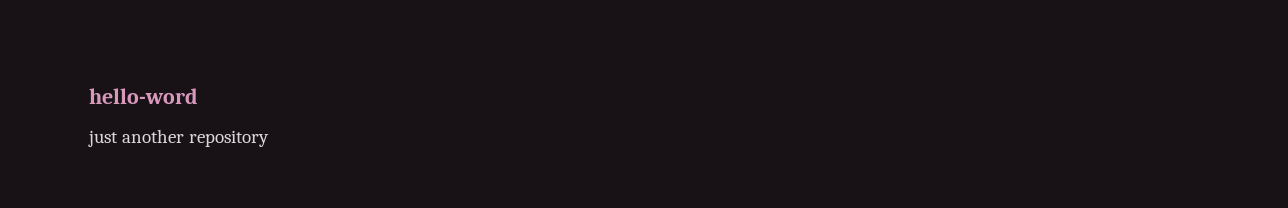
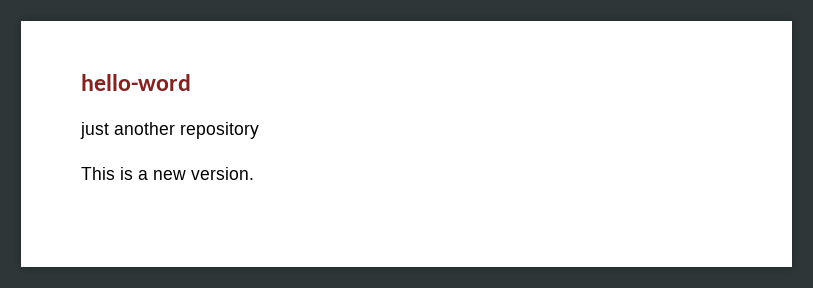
+ This is a new version.

